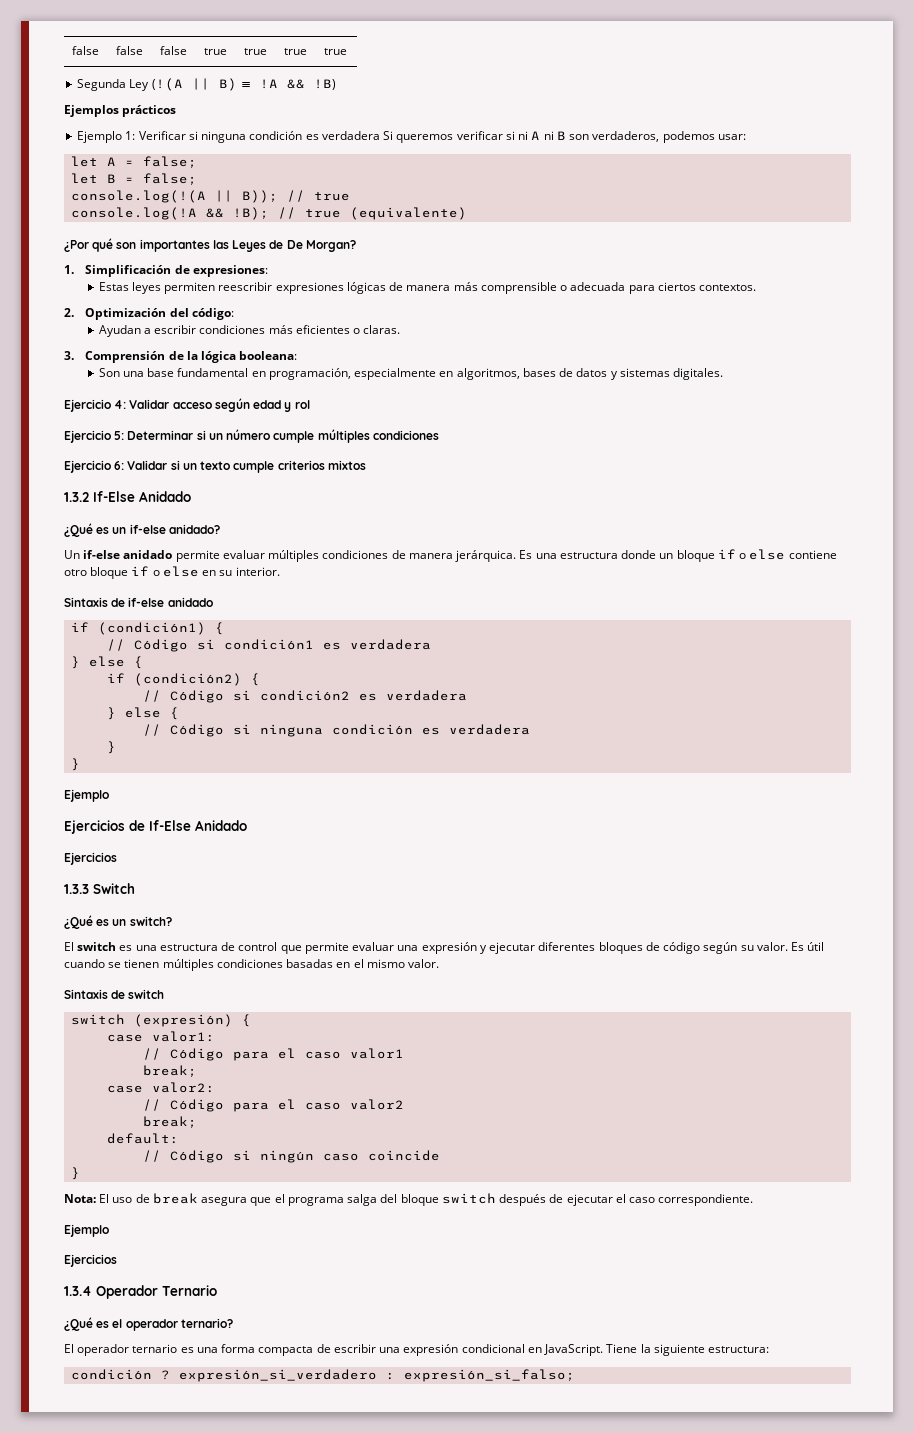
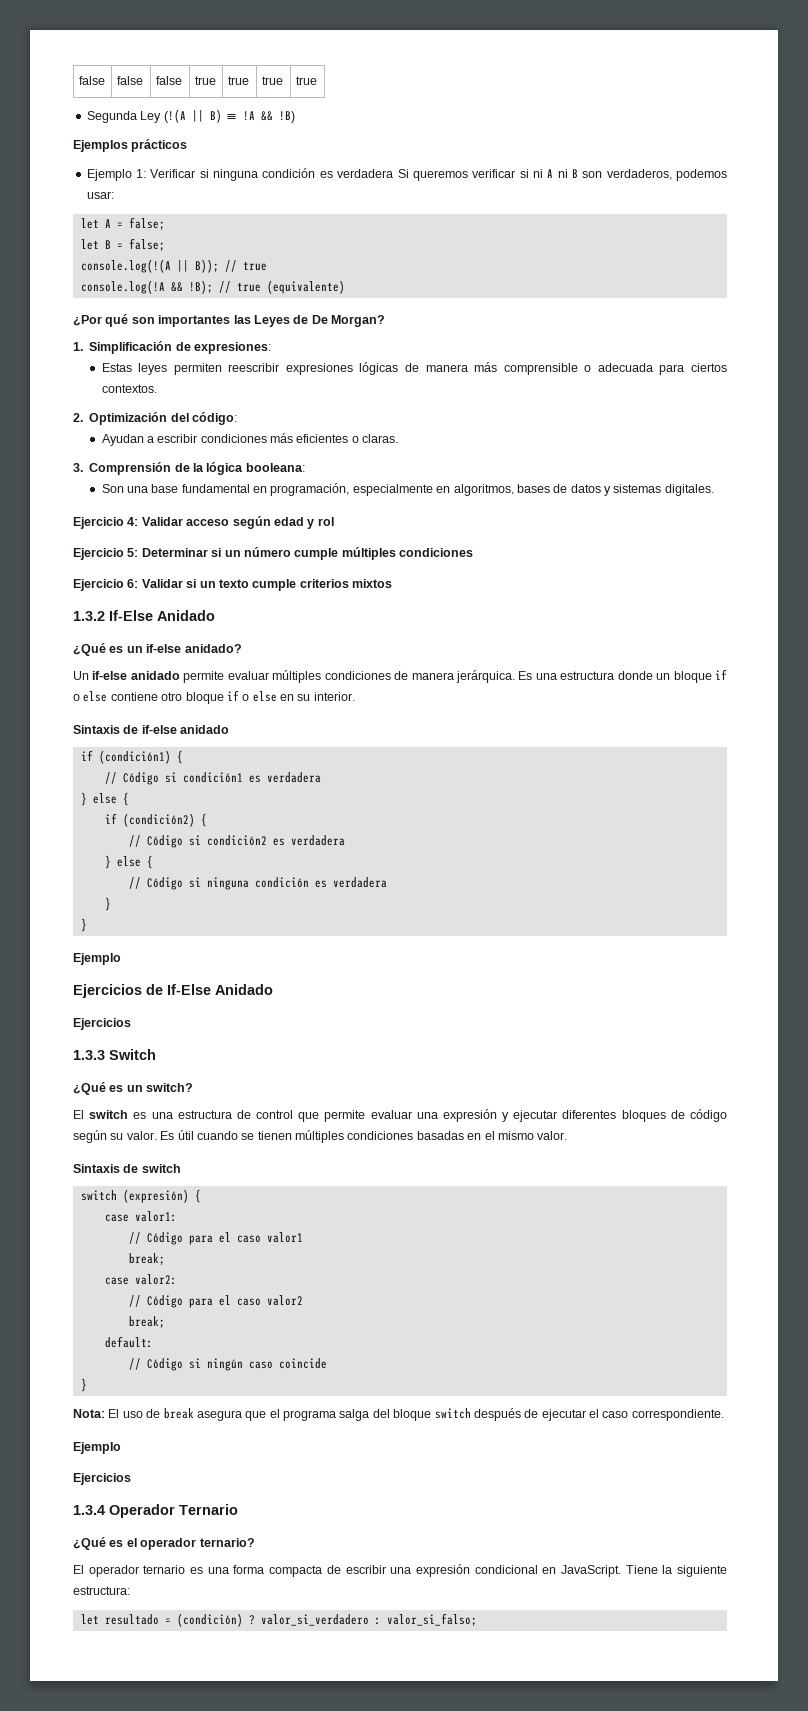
- condición ? expresión_si_verdadero : expresión_si_falso;
+ let resultado = (condición) ? valor_si_verdadero : valor_si_falso;

